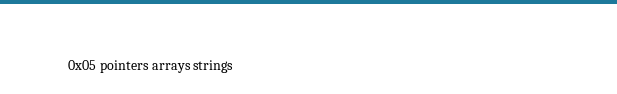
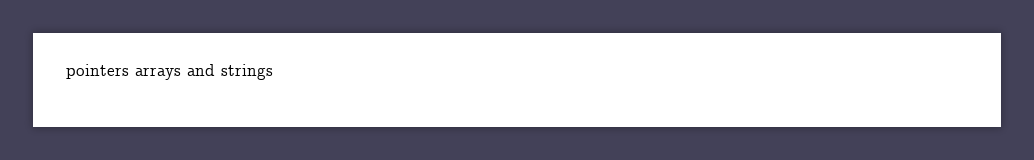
- 0x05 pointers arrays strings
+ pointers arrays and strings

